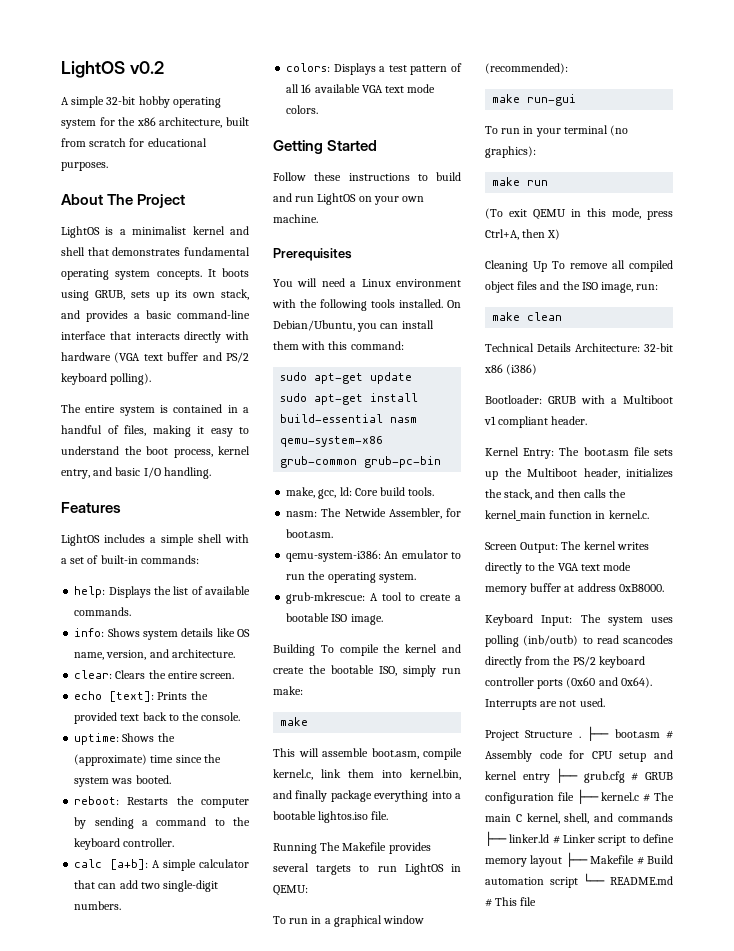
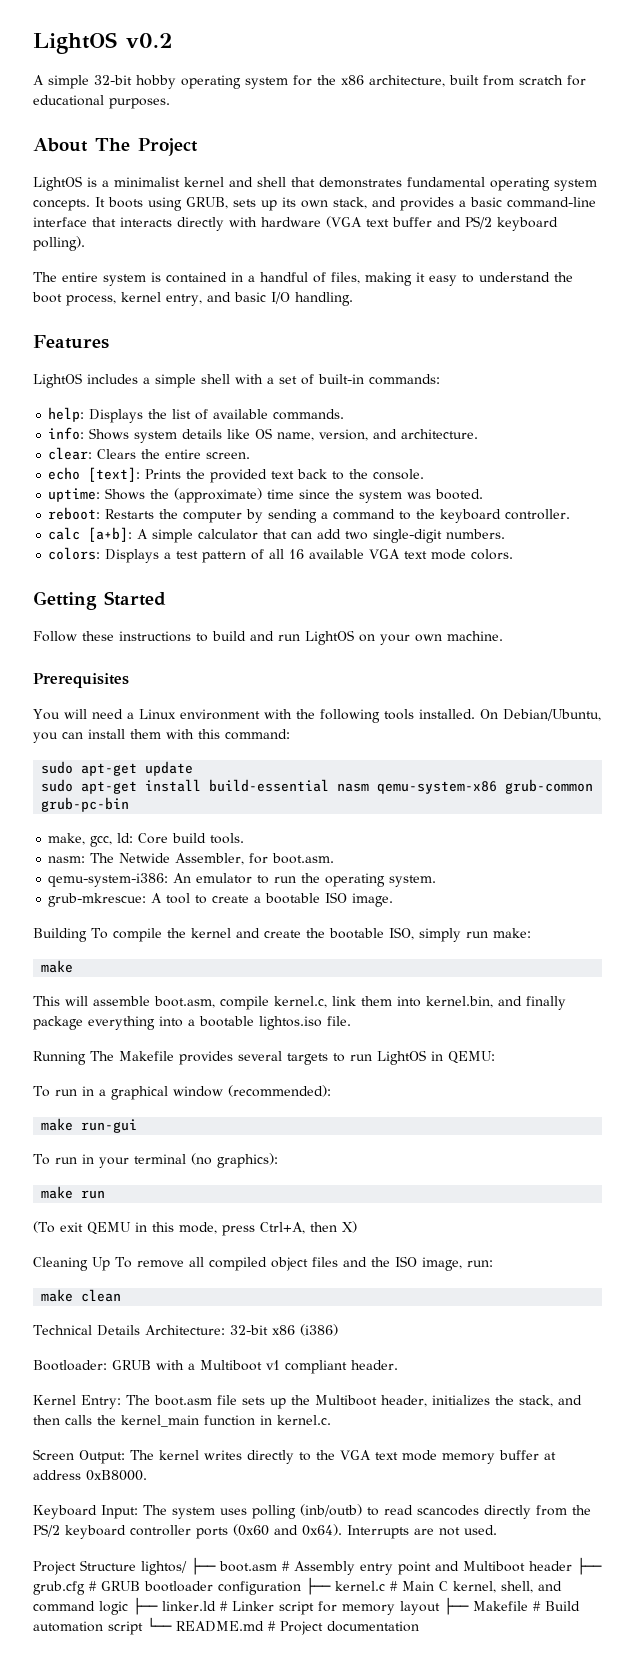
- Project Structure . ├── boot.asm # Assembly code for CPU setup and kernel entry ├── grub.cfg # GRUB configuration file ├── kernel.c # The main C kernel, shell, and commands ├── linker.ld # Linker script to define memory layout ├── Makefile # Build automation script └── README.md # This file
+ Project Structure lightos/ ├── boot.asm # Assembly entry point and Multiboot header ├── grub.cfg # GRUB bootloader configuration ├── kernel.c # Main C kernel, shell, and command logic ├── linker.ld # Linker script for memory layout ├── Makefile # Build automation script └── README.md # Project documentation

